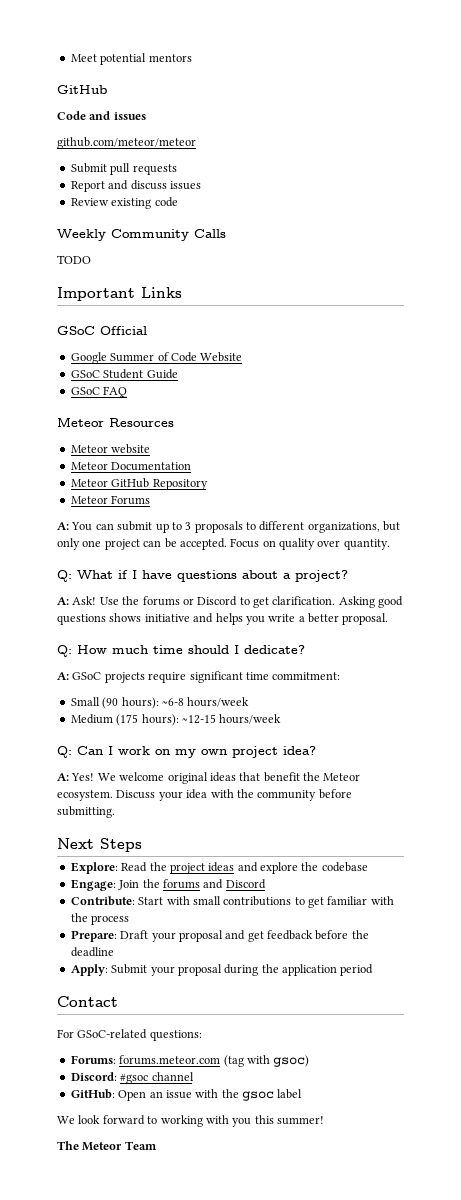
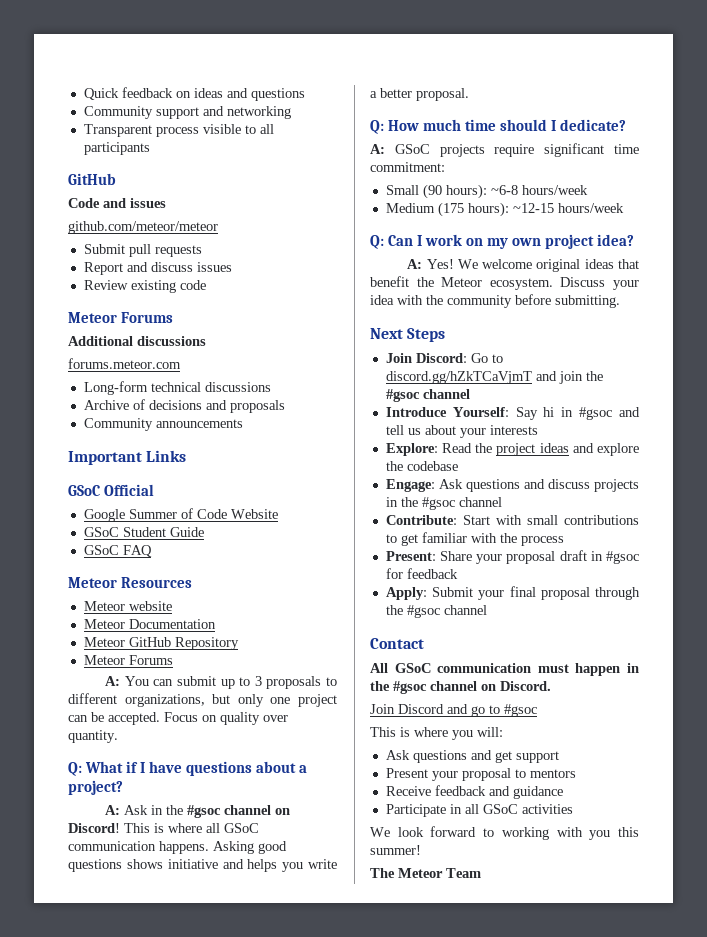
- Meet potential mentors
+ Quick feedback on ideas and questions
+ Community support and networking
+ Transparent process visible to all participants
  Review existing code
- Weekly Community Calls
- TODO
+ Meteor Forums
+ Additional discussions
+ forums.meteor.com
+ Long-form technical discussions
+ Archive of decisions and proposals
+ Community announcements
- A: Ask! Use the forums or Discord to get clarification.
+ A: Ask in the #gsoc channel on Discord! This is where all GSoC communication happens.
+ Join Discord: Go to discord.gg/hZkTCaVjmT and join the #gsoc channel
+ Introduce Yourself: Say hi in #gsoc and tell us about your interests
- Engage: Join the forums and Discord
+ Engage: Ask questions and discuss projects in the #gsoc channel
- Prepare: Draft your proposal and get feedback before the deadline
- Apply: Submit your proposal during the application period
+ Present: Share your proposal draft in #gsoc for feedback
+ Apply: Submit your final proposal through the #gsoc channel
  Contact
- For GSoC-related questions:
- Forums: forums.meteor.com (tag with gsoc)
- Discord: #gsoc channel
- GitHub: Open an issue with the gsoc label
+ All GSoC communication must happen in the #gsoc channel on Discord.
+ Join Discord and go to #gsoc
+ This is where you will:
+ Ask questions and get support
+ Present your proposal to mentors
+ Receive feedback and guidance
+ Participate in all GSoC activities

